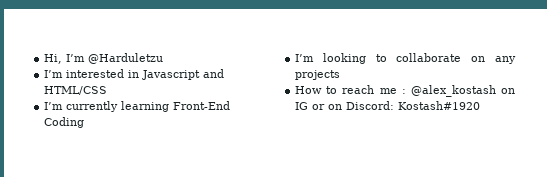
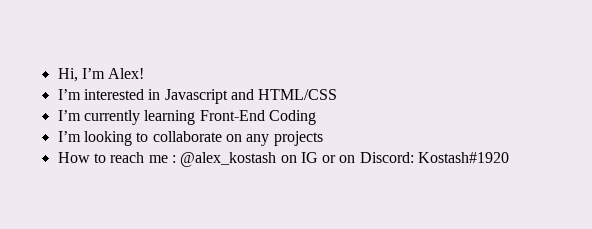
- Hi, I’m @Harduletzu
+ Hi, I’m Alex!

